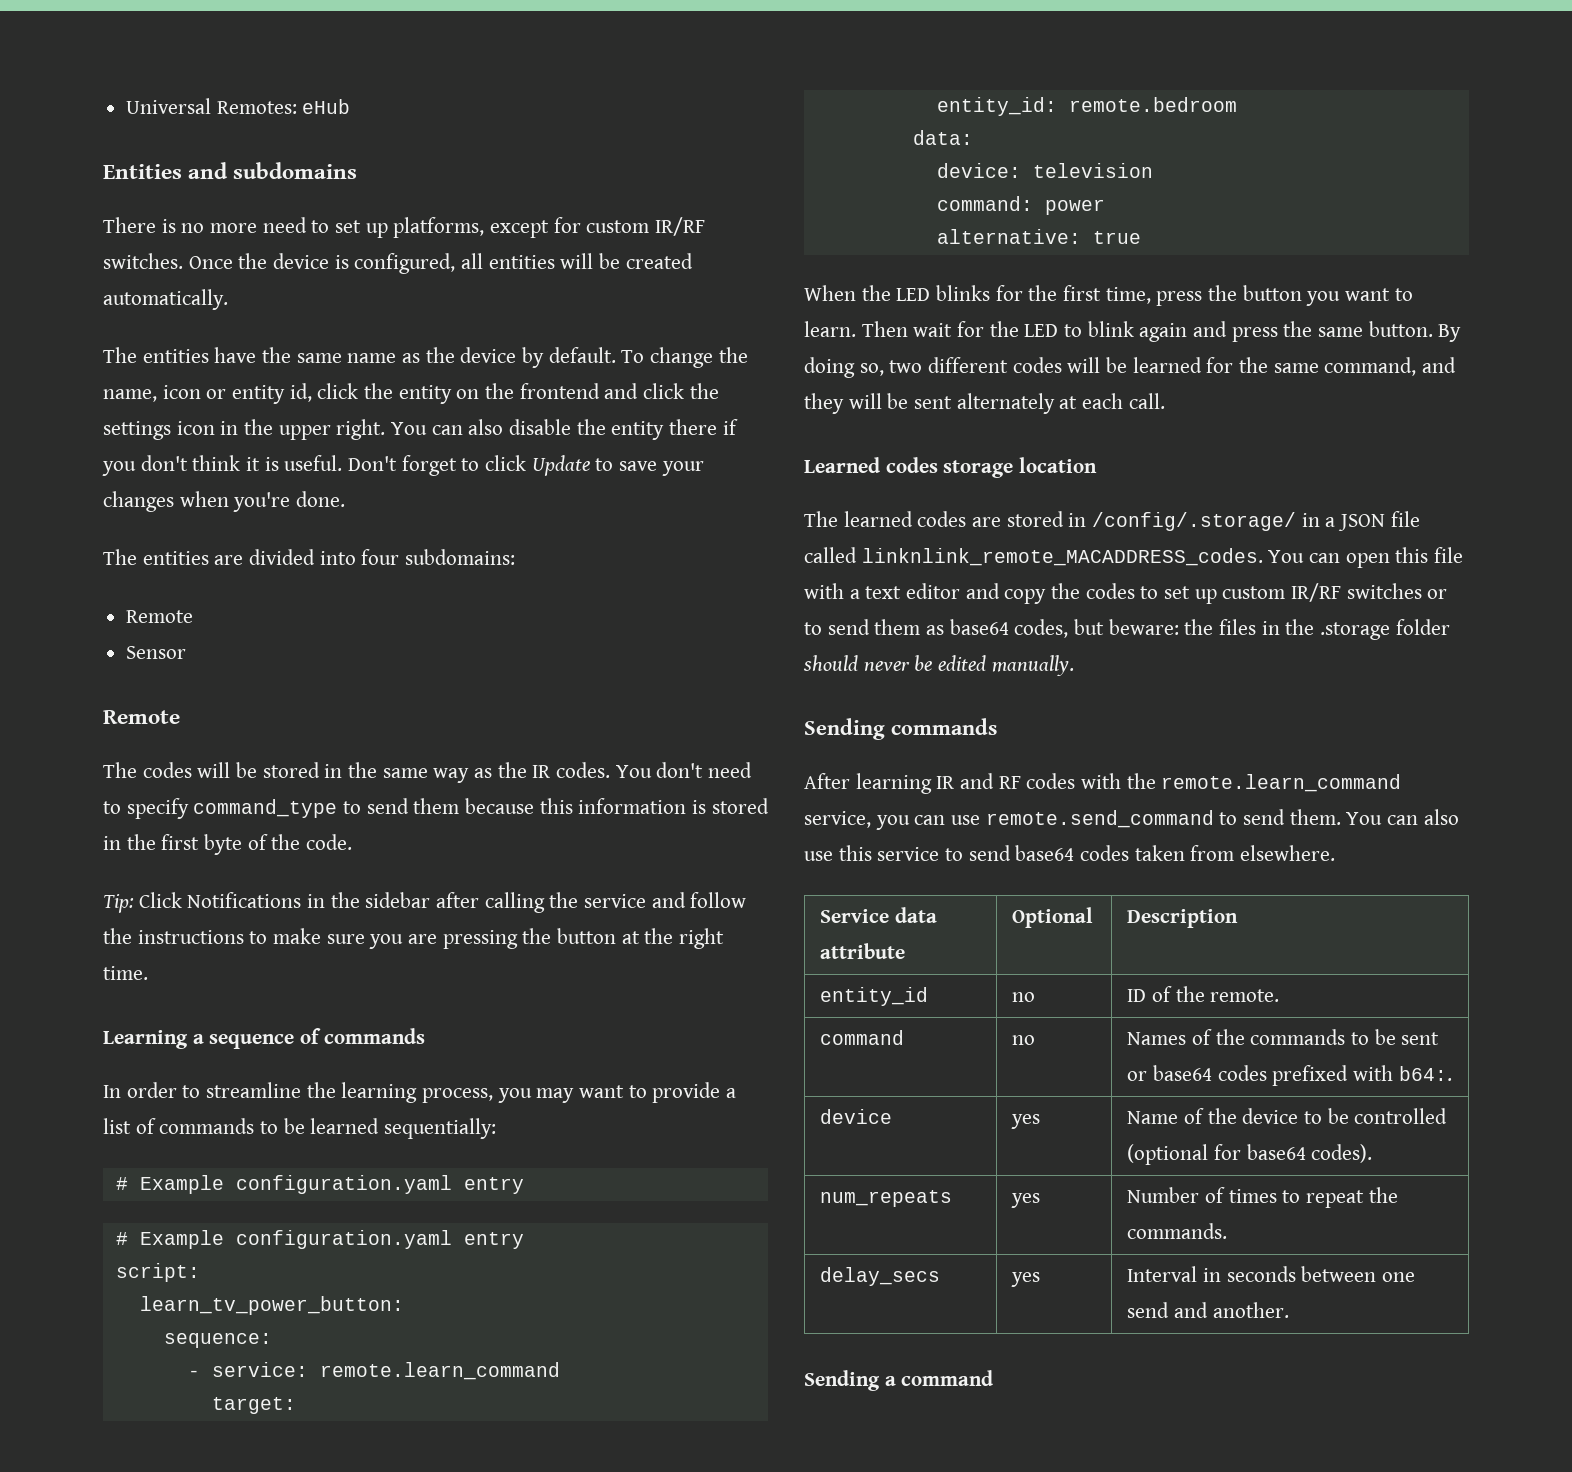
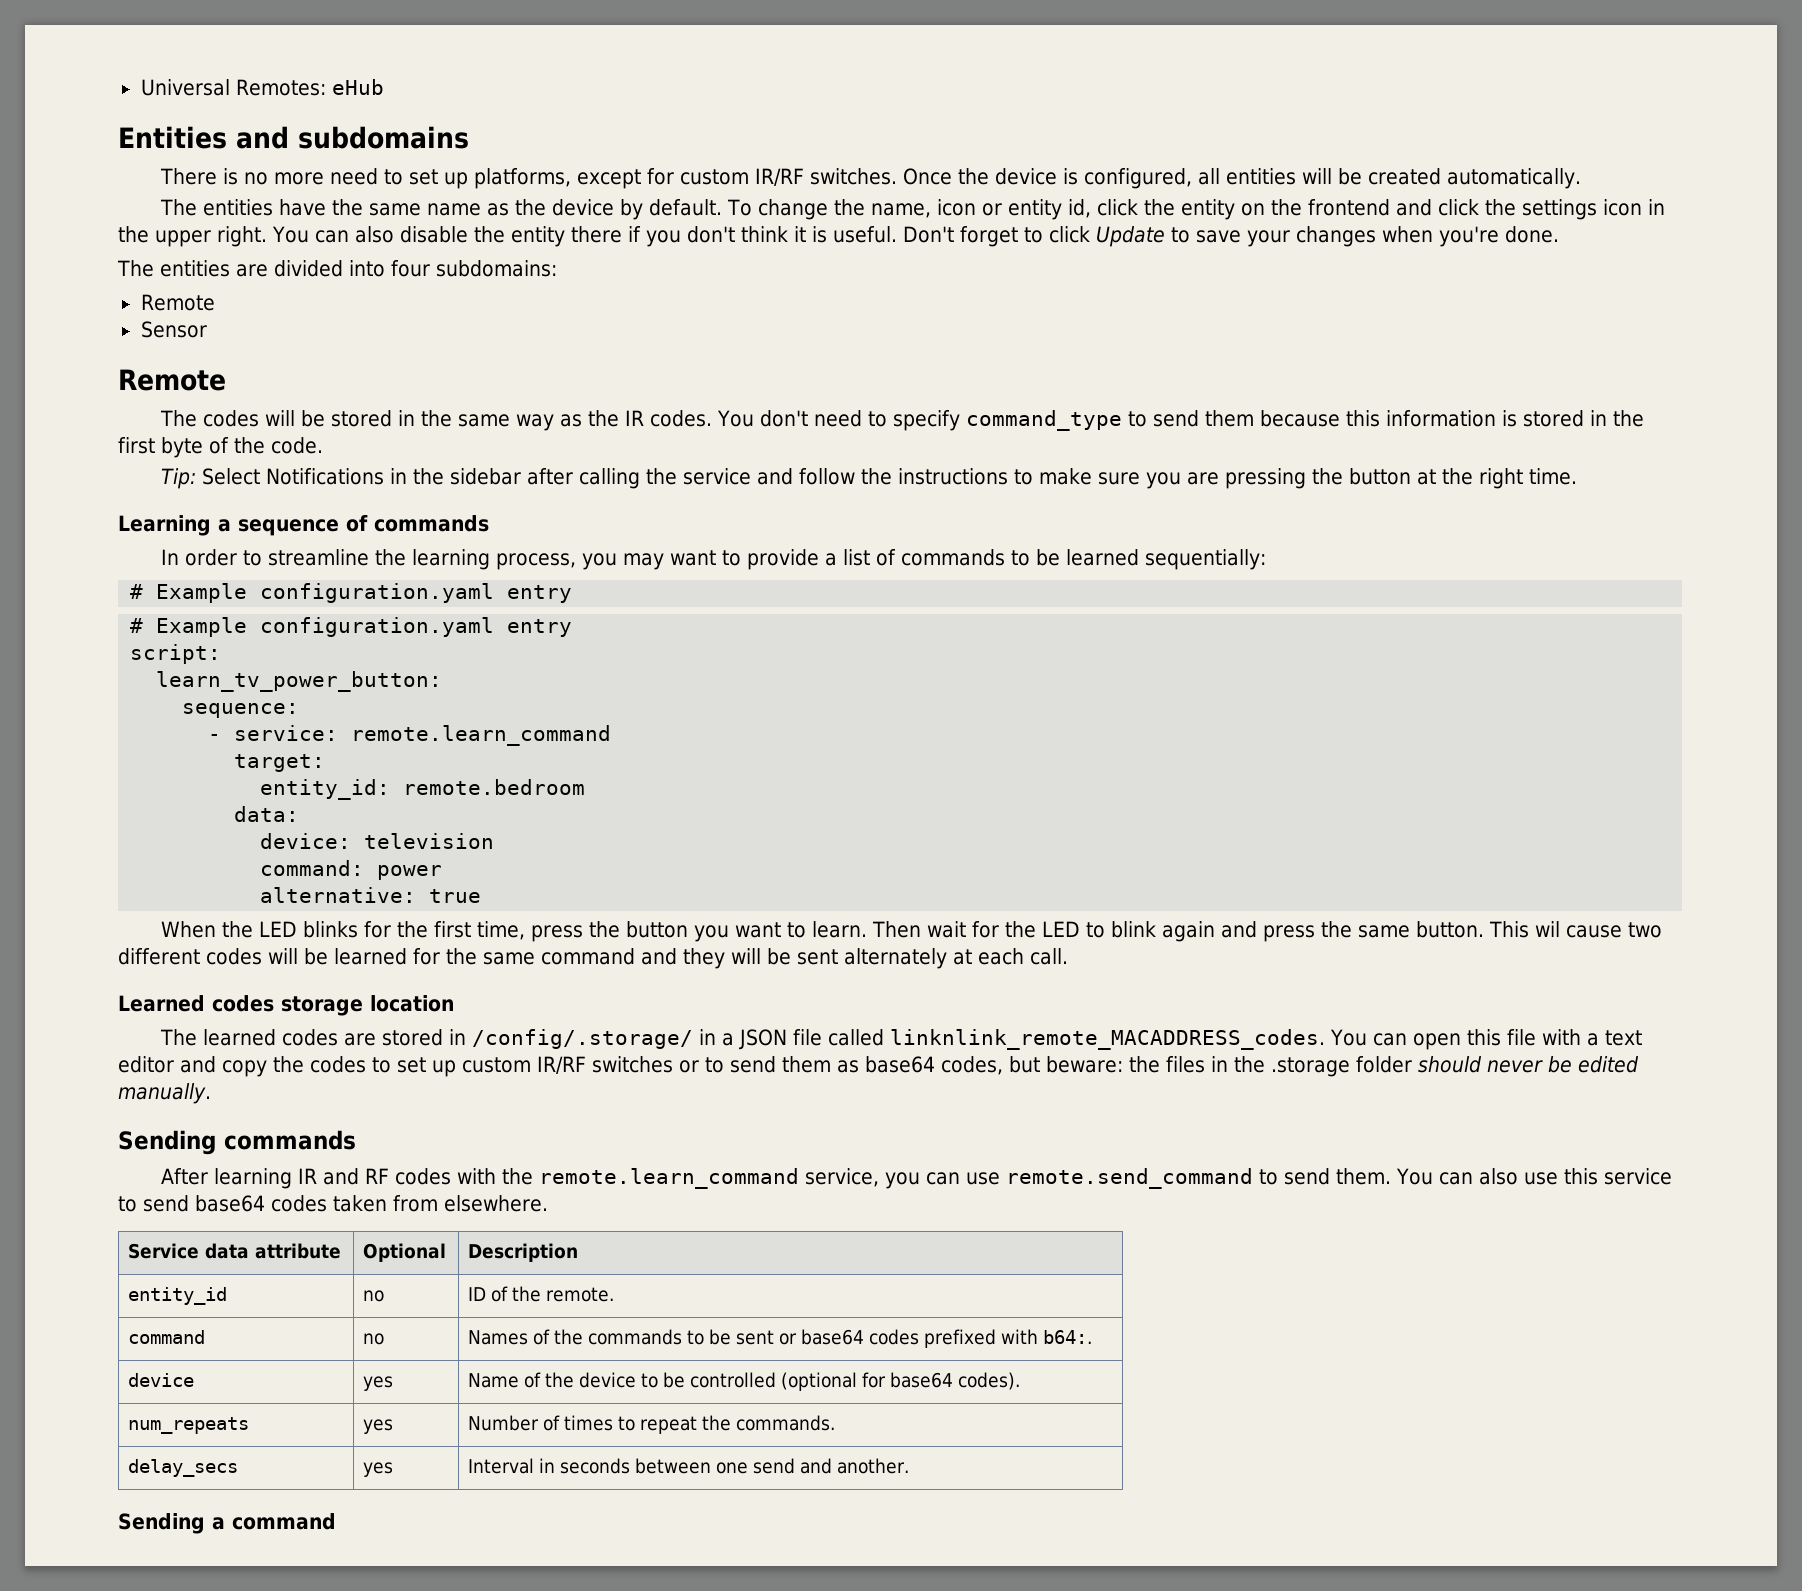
- Tip: Click Notifications in the sidebar after calling the service and follow the instructions to make sure you are pressing the button at the right time.
+ Tip: Select Notifications in the sidebar after calling the service and follow the instructions to make sure you are pressing the button at the right time.
- By doing so, two different codes will be learned for the same command, and they will be sent alternately at each call.
+ This wil cause two different codes will be learned for the same command and they will be sent alternately at each call.

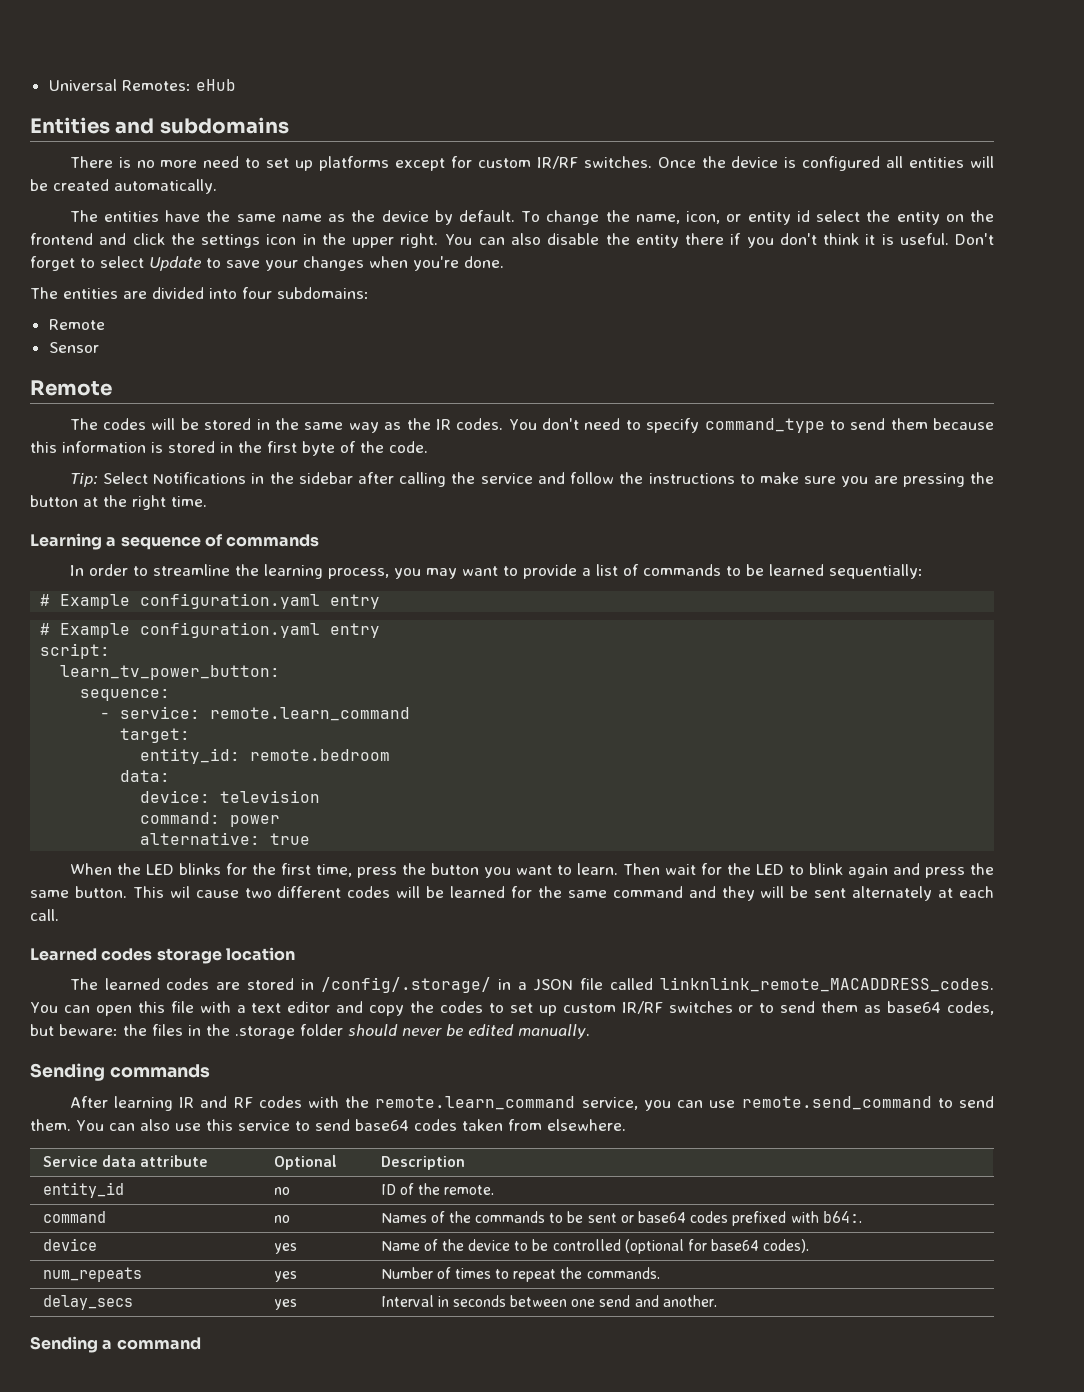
- There is no more need to set up platforms, except for custom IR/RF switches.
+ There is no more need to set up platforms except for custom IR/RF switches.
- Once the device is configured, all entities will be created automatically.
+ Once the device is configured all entities will be created automatically.
- To change the name, icon or entity id, click the entity on the frontend and click the settings icon in the upper right.
+ To change the name, icon, or entity id select the entity on the frontend and click the settings icon in the upper right.
- Don't forget to click Update to save your changes when you're done.
+ Don't forget to select Update to save your changes when you're done.

